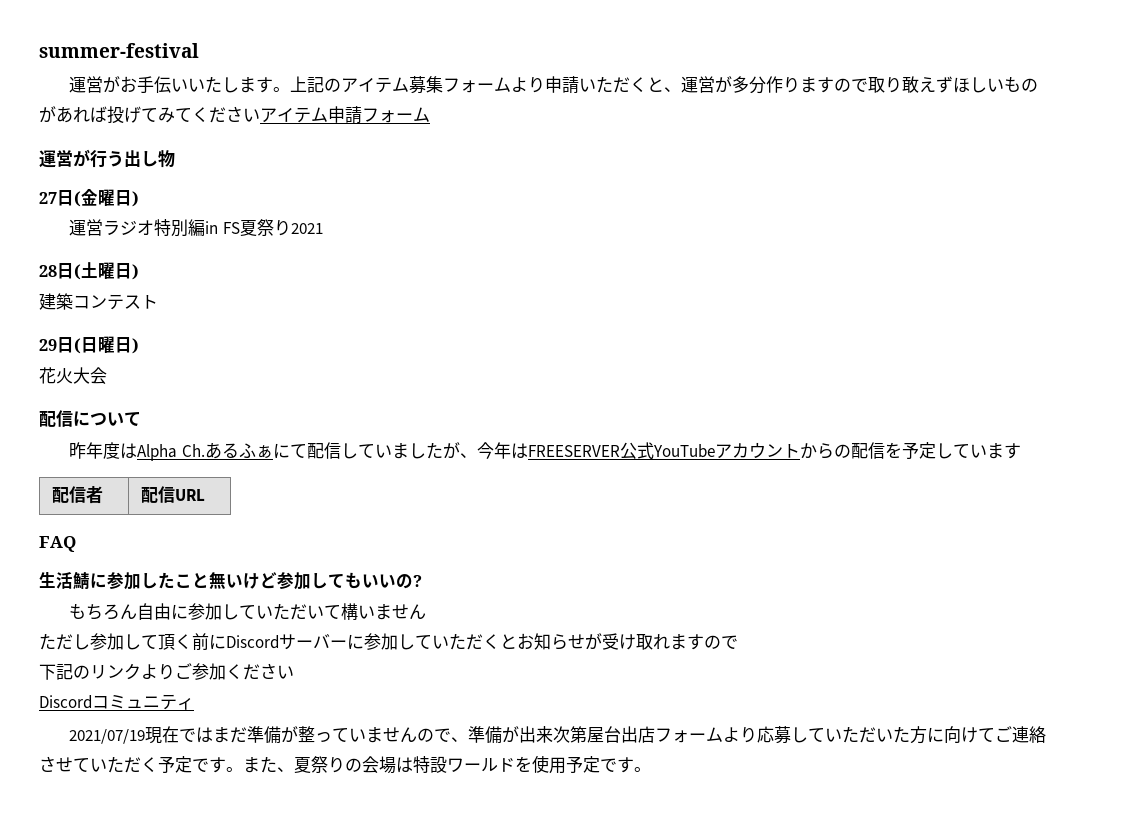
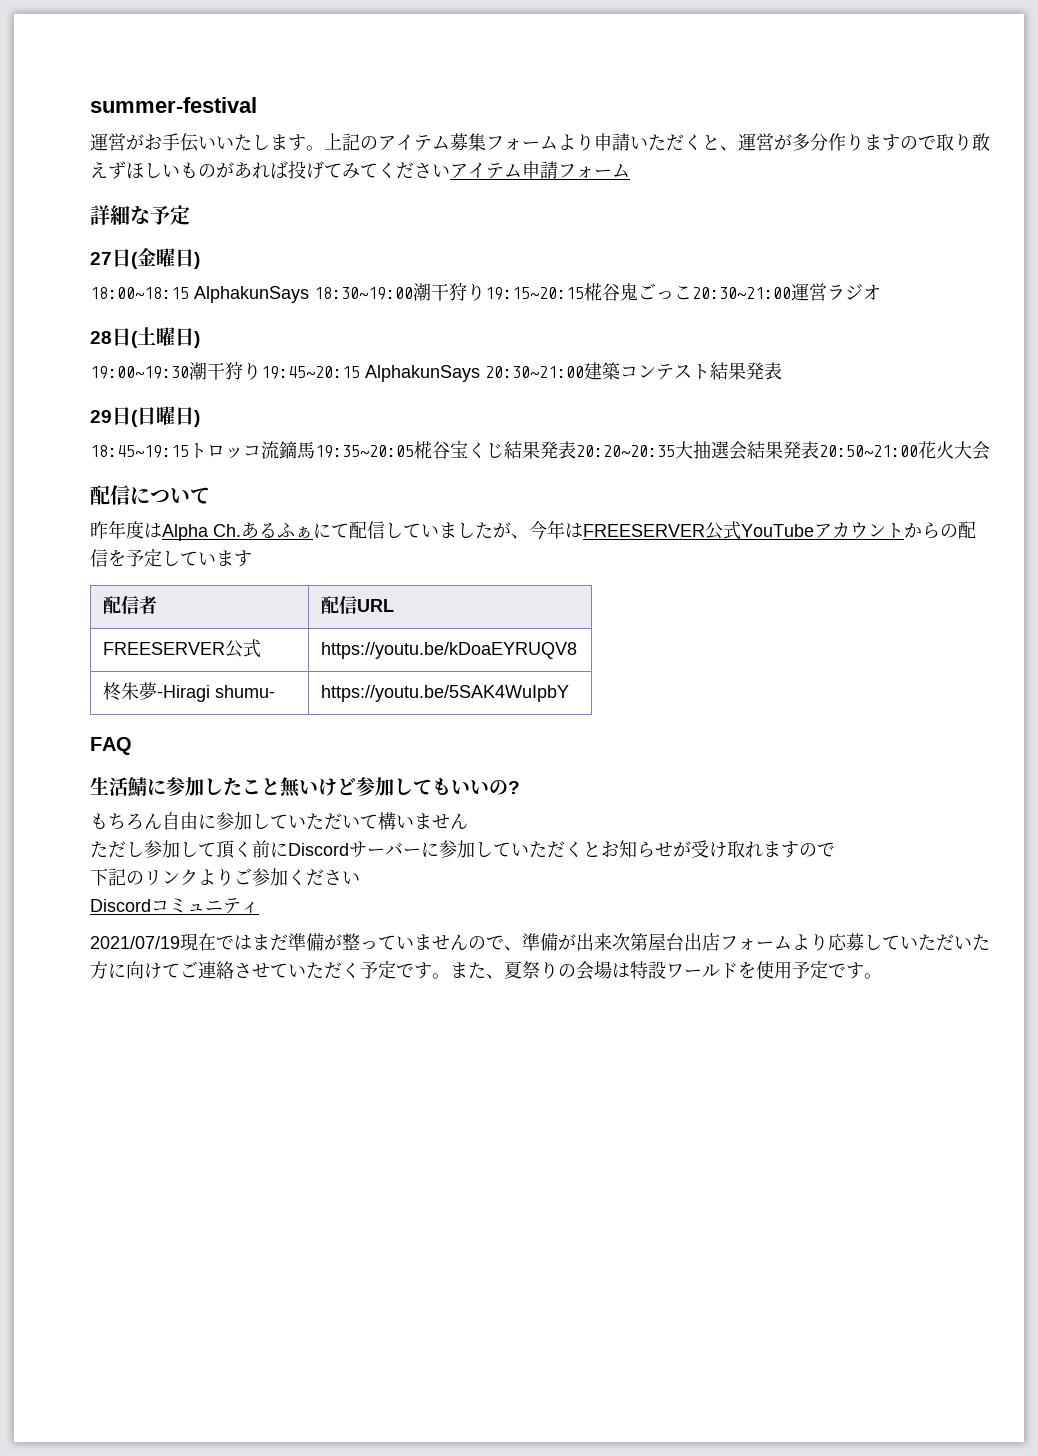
- 運営が行う出し物
+ 詳細な予定
- 運営ラジオ特別編in FS夏祭り2021
+ 18:00~18:15 AlphakunSays 18:30~19:00潮干狩り19:15~20:15椛谷鬼ごっこ20:30~21:00運営ラジオ
- 建築コンテスト
+ 19:00~19:30潮干狩り19:45~20:15 AlphakunSays 20:30~21:00建築コンテスト結果発表
- 花火大会
+ 18:45~19:15トロッコ流鏑馬19:35~20:05椛谷宝くじ結果発表20:20~20:35大抽選会結果発表20:50~21:00花火大会
+ FREESERVER公式 | https://youtu.be/kDoaEYRUQV8
+ 柊朱夢-Hiragi shumu- | https://youtu.be/5SAK4WuIpbY

